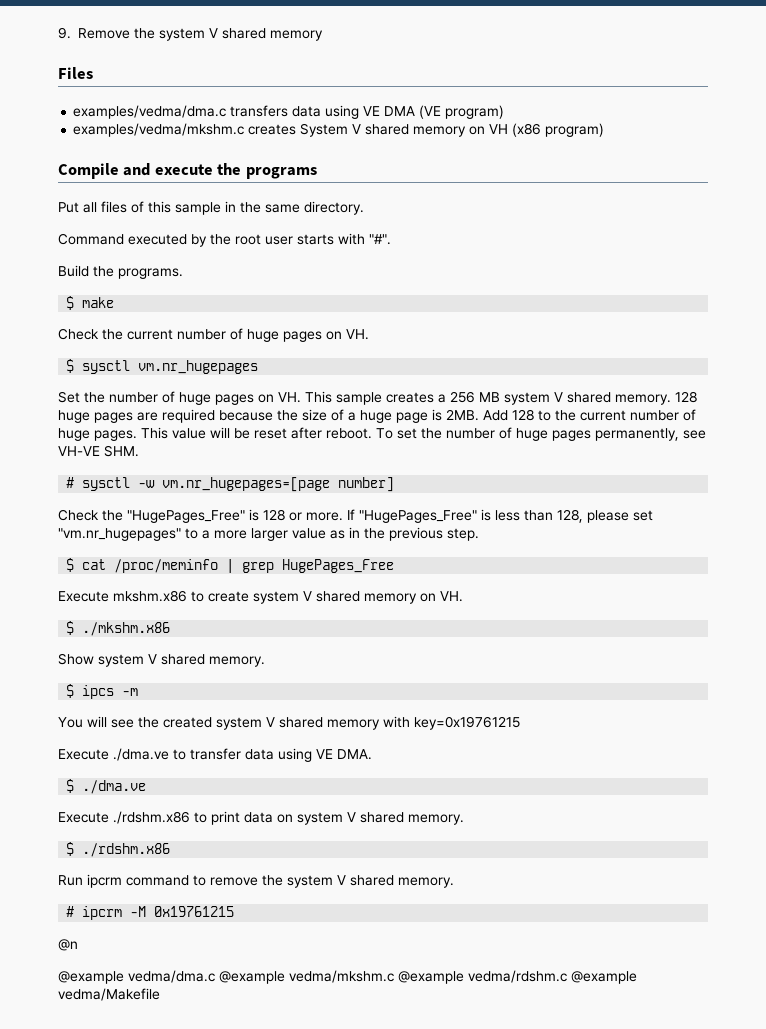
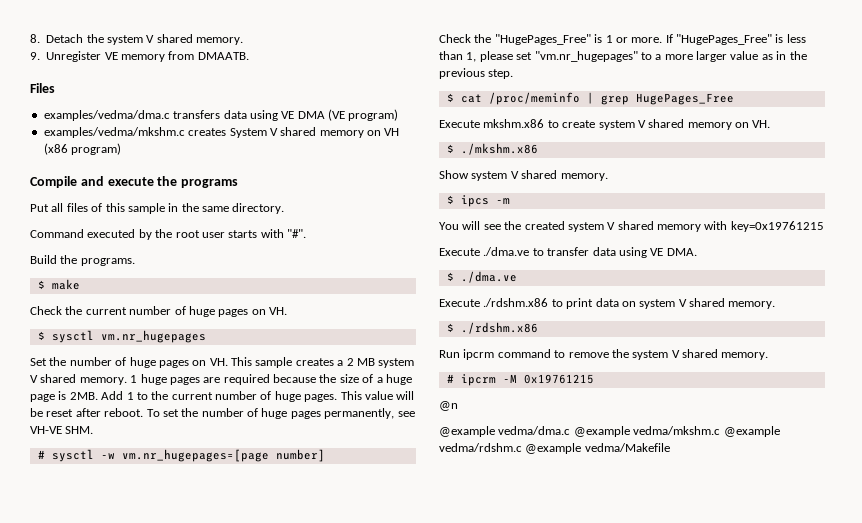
- 9. Remove the system V shared memory
+ 8. Detach the system V shared memory.
+ 9. Unregister VE memory from DMAATB.
- Set the number of huge pages on VH. This sample creates a 256 MB system V shared memory.
+ Set the number of huge pages on VH. This sample creates a 2 MB system V shared memory.
- 128 huge pages are required because the size of a huge page is 2MB.
+ 1 huge pages are required because the size of a huge page is 2MB.
- Add 128 to the current number of huge pages.
+ Add 1 to the current number of huge pages.
- Check the "HugePages_Free" is 128 or more.
+ Check the "HugePages_Free" is 1 or more.
- If "HugePages_Free" is less than 128, please set "vm.nr_hugepages" to a more larger value as in the previous step.
+ If "HugePages_Free" is less than 1, please set "vm.nr_hugepages" to a more larger value as in the previous step.

